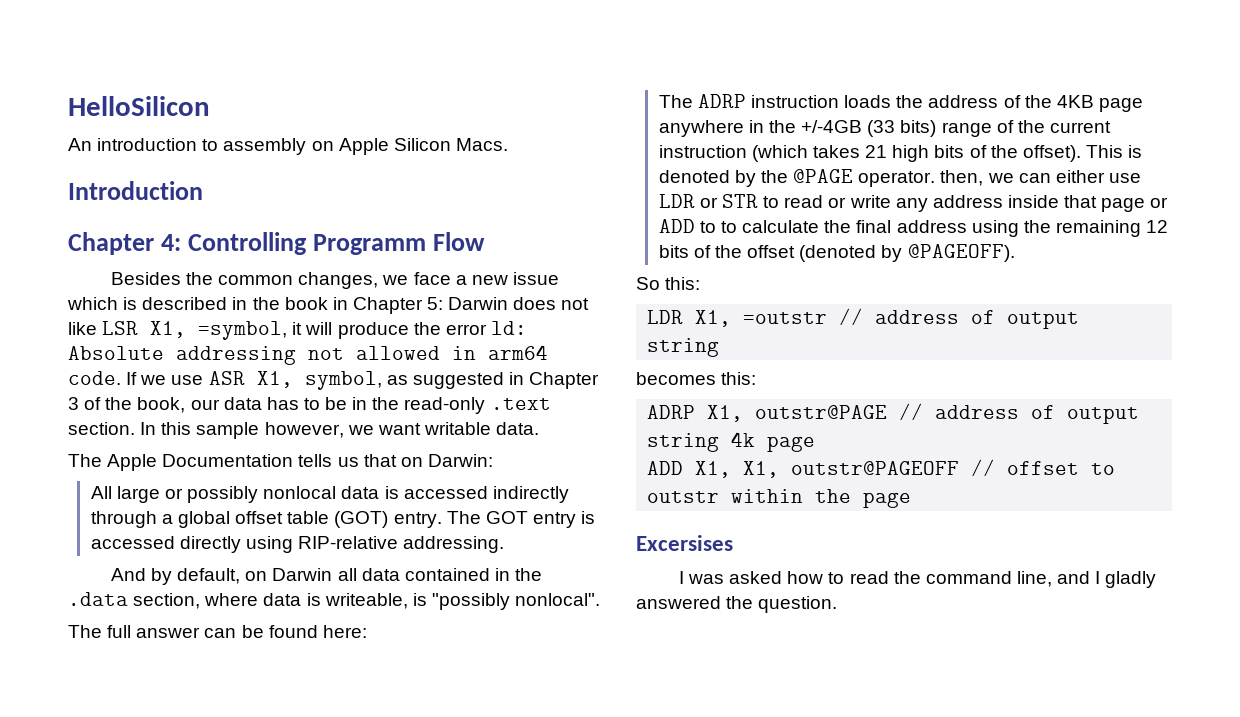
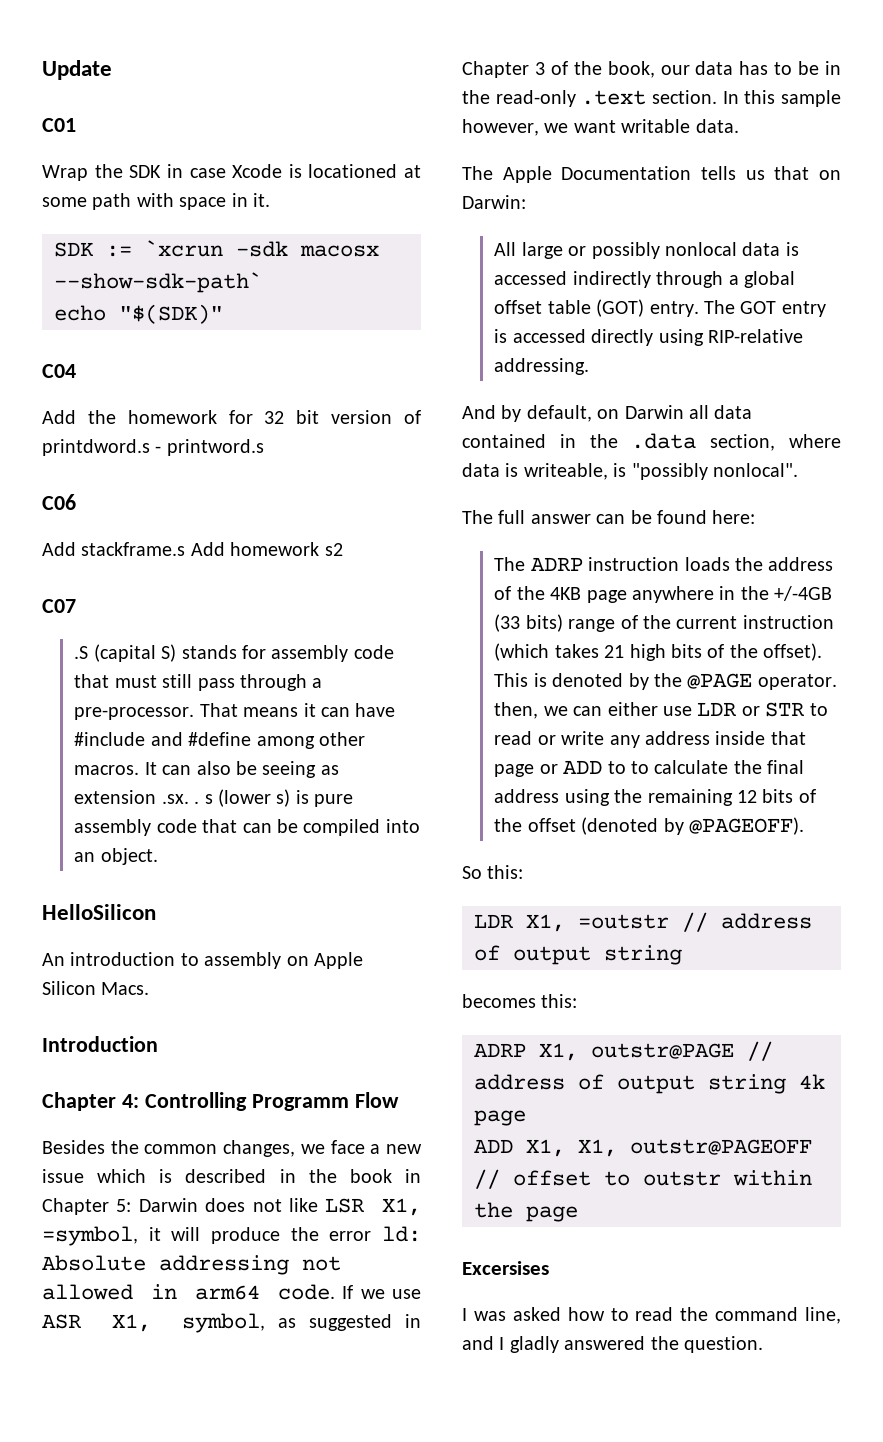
+ Update
+ C01
+ Wrap the SDK in case Xcode is locationed at some path with space in it.
+ SDK := `xcrun -sdk macosx --show-sdk-path`
+ echo "$(SDK)"
+ C04
+ Add the homework for 32 bit version of printdword.s - printword.s
+ C06
+ Add stackframe.s Add homework s2
+ C07
+ .S (capital S) stands for assembly code that must still pass through a pre-processor. That means it can have #include and #define among other macros. It can also be seeing as extension .sx. . s (lower s) is pure assembly code that can be compiled into an object.

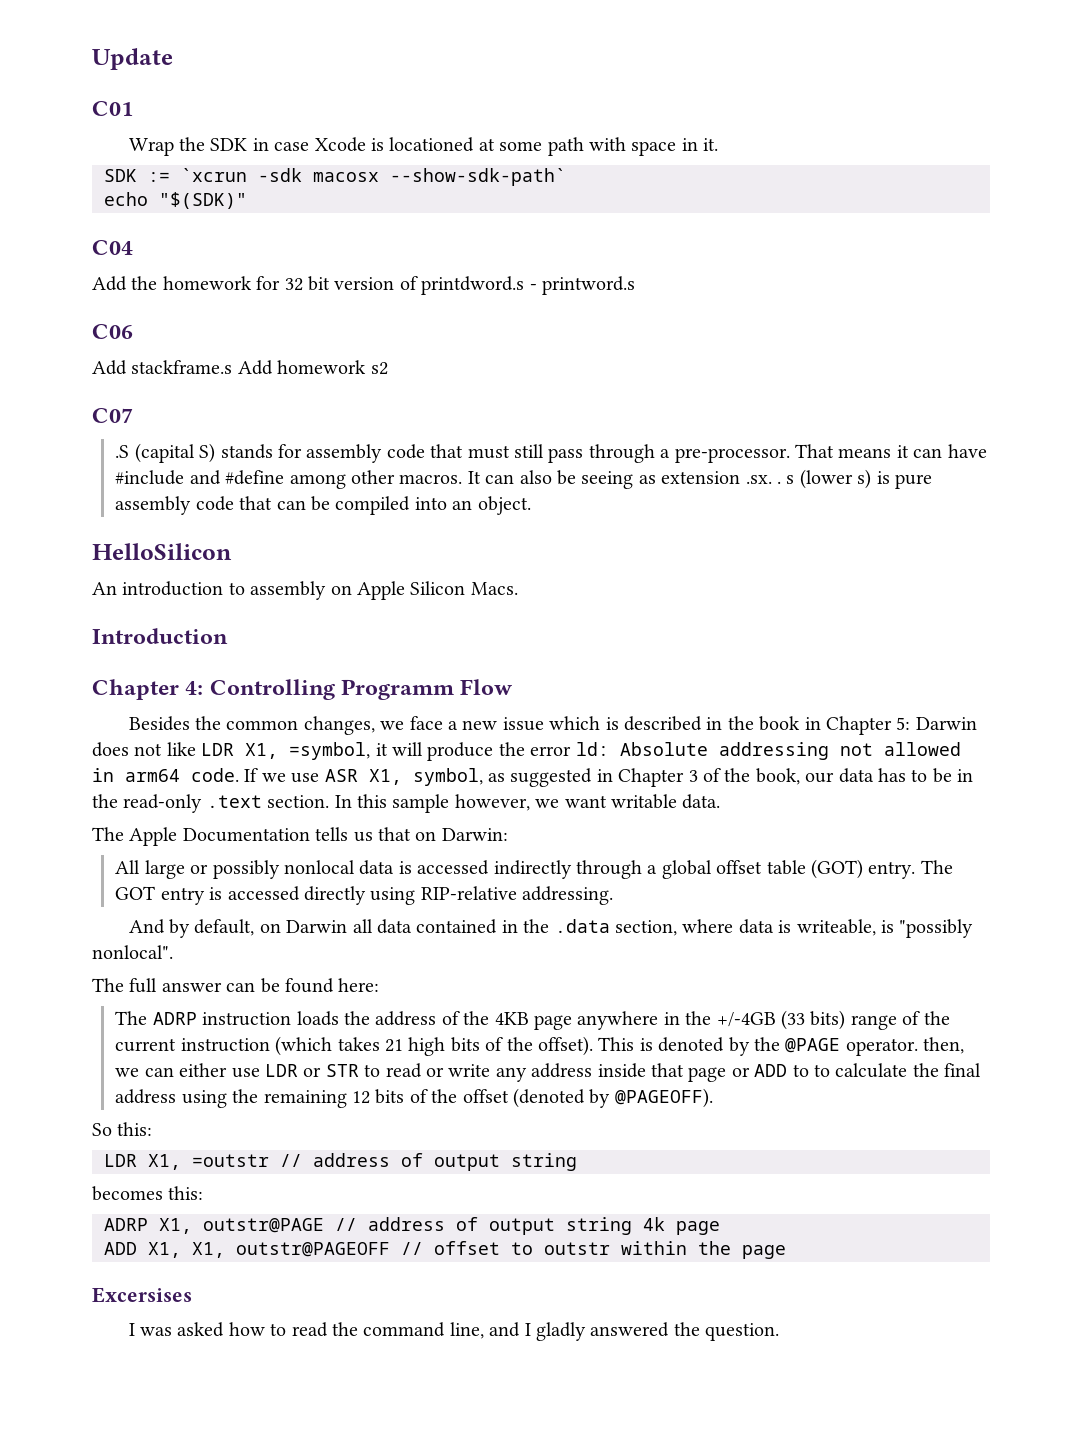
- Besides the common changes, we face a new issue which is described in the book in Chapter 5: Darwin does not like LSR X1, =symbol, it will produce the error ld: Absolute addressing not allowed in arm64 code.
+ Besides the common changes, we face a new issue which is described in the book in Chapter 5: Darwin does not like LDR X1, =symbol, it will produce the error ld: Absolute addressing not allowed in arm64 code.

